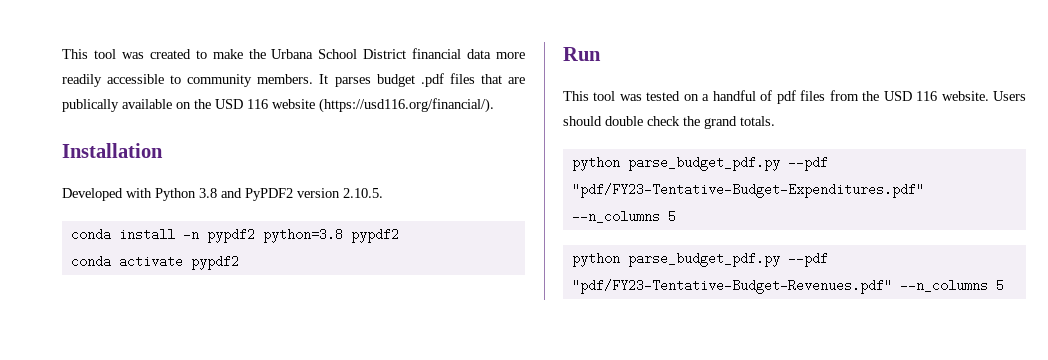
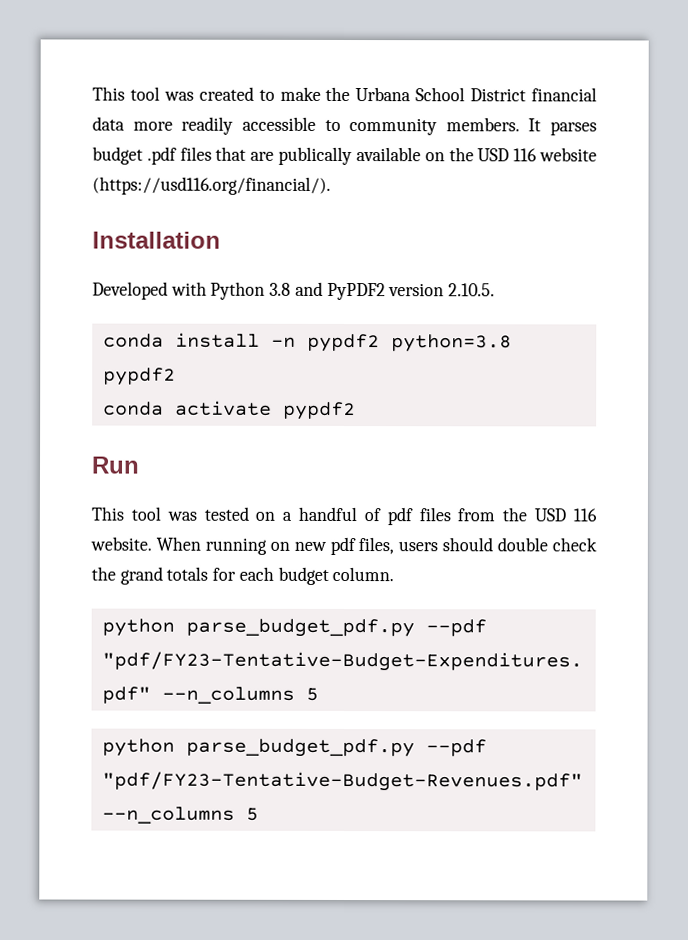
- Users should double check the grand totals.
+ When running on new pdf files, users should double check the grand totals for each budget column.

